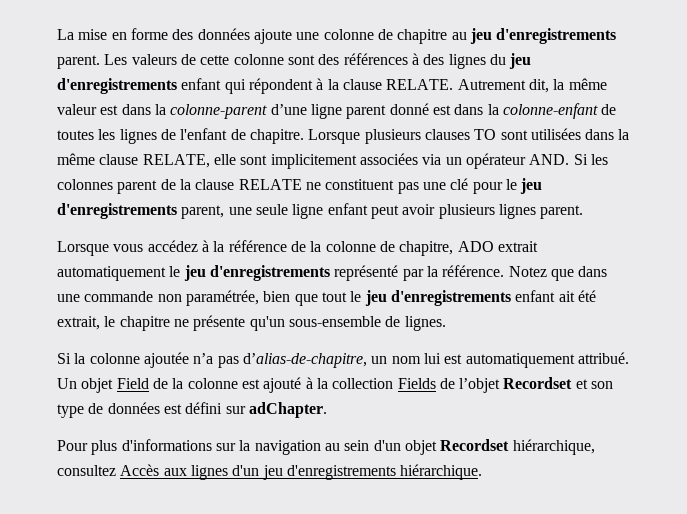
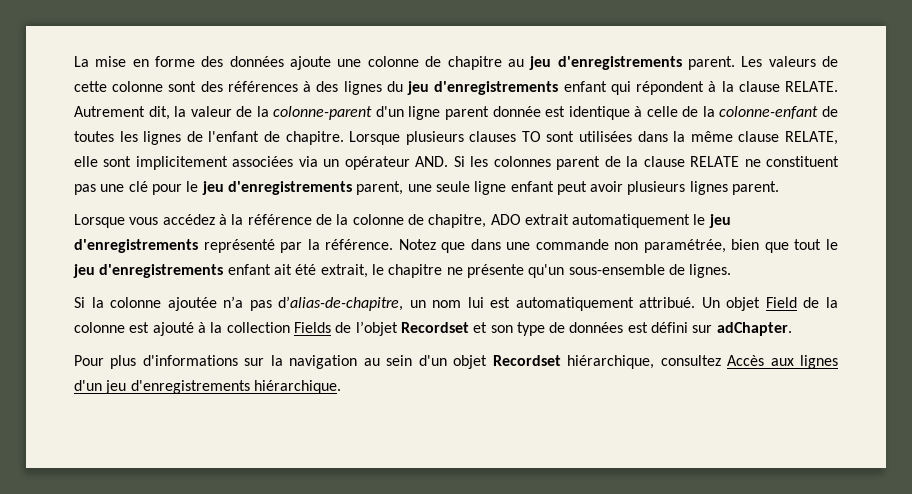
- Autrement dit, la même valeur est dans la colonne-parent d’une ligne parent donné est dans la colonne-enfant de toutes les lignes de l'enfant de chapitre.
+ Autrement dit, la valeur de la colonne-parent d'un ligne parent donnée est identique à celle de la colonne-enfant de toutes les lignes de l'enfant de chapitre.

